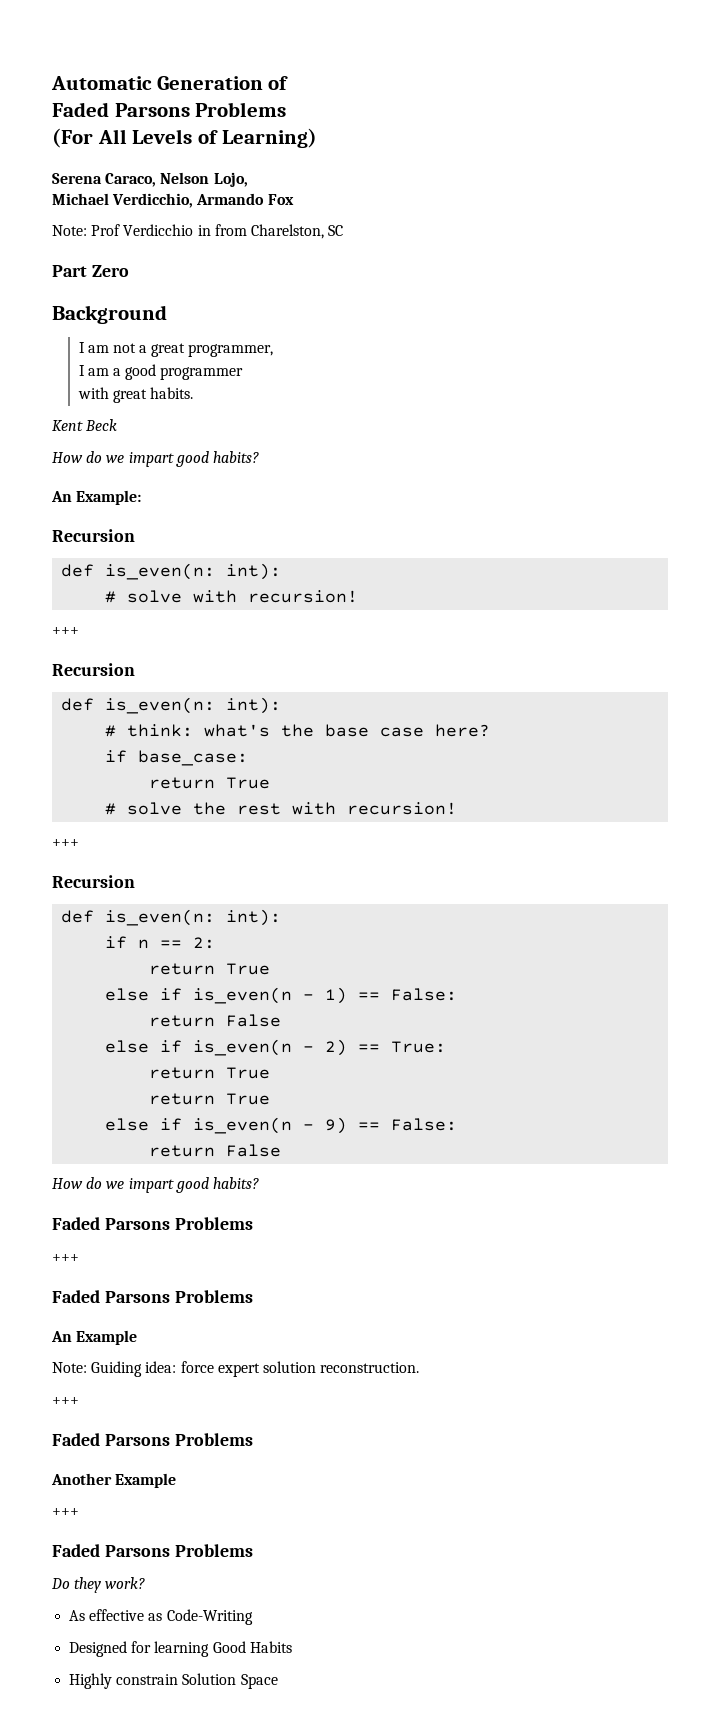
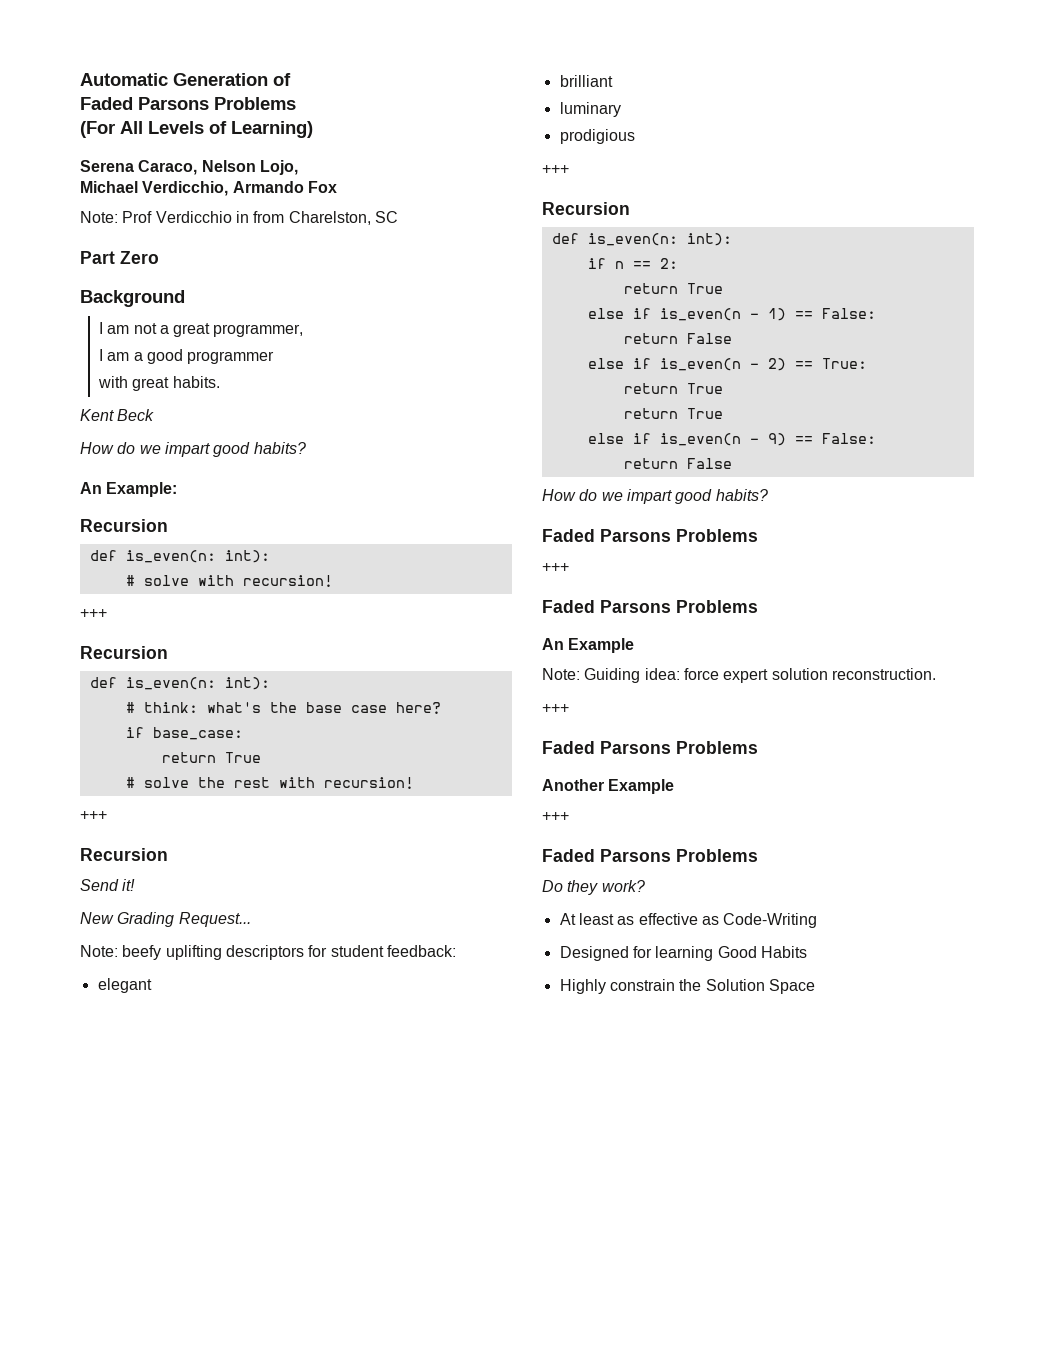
+ Send it!
+ New Grading Request...
+ Note: beefy uplifting descriptors for student feedback:
+ elegant
+ brilliant
+ luminary
+ prodigious
+ +++
+ Recursion
- As effective as Code-Writing
+ At least as effective as Code-Writing
- Highly constrain Solution Space
+ Highly constrain the Solution Space

